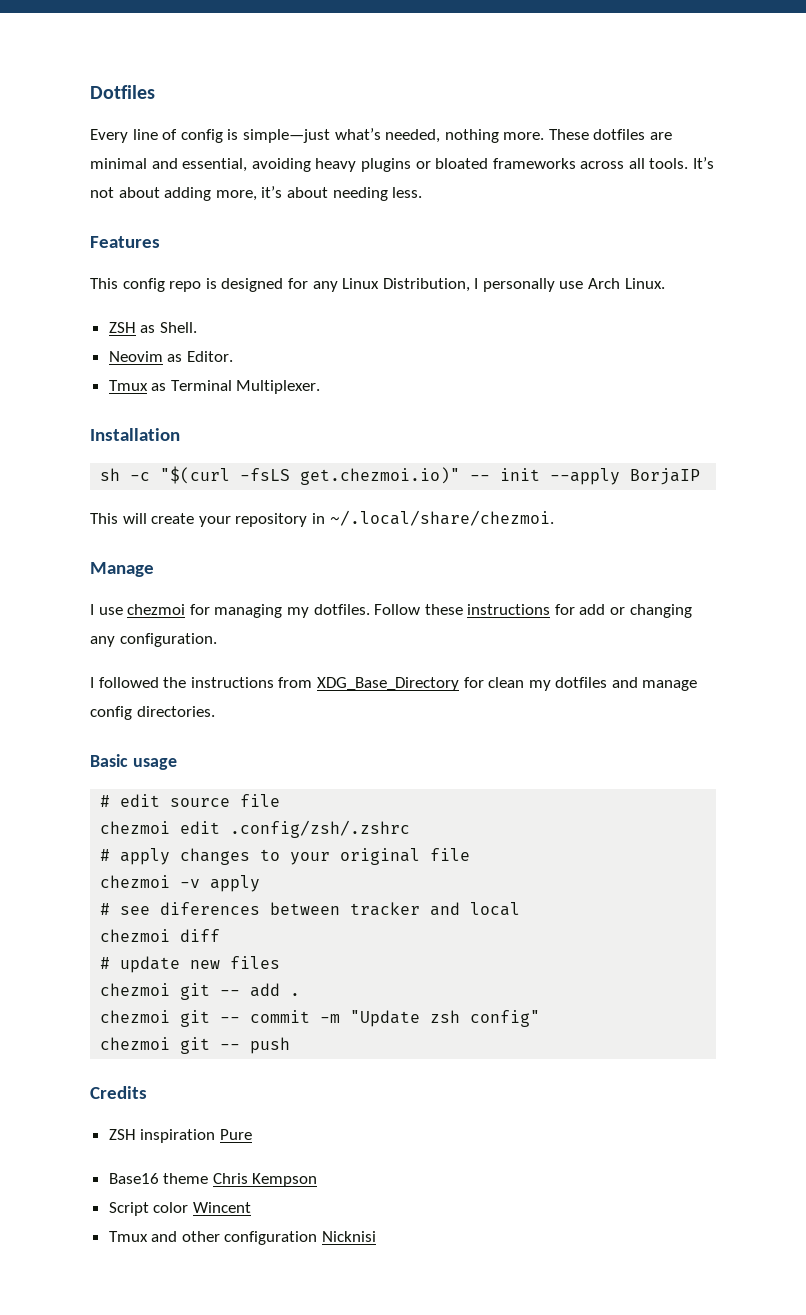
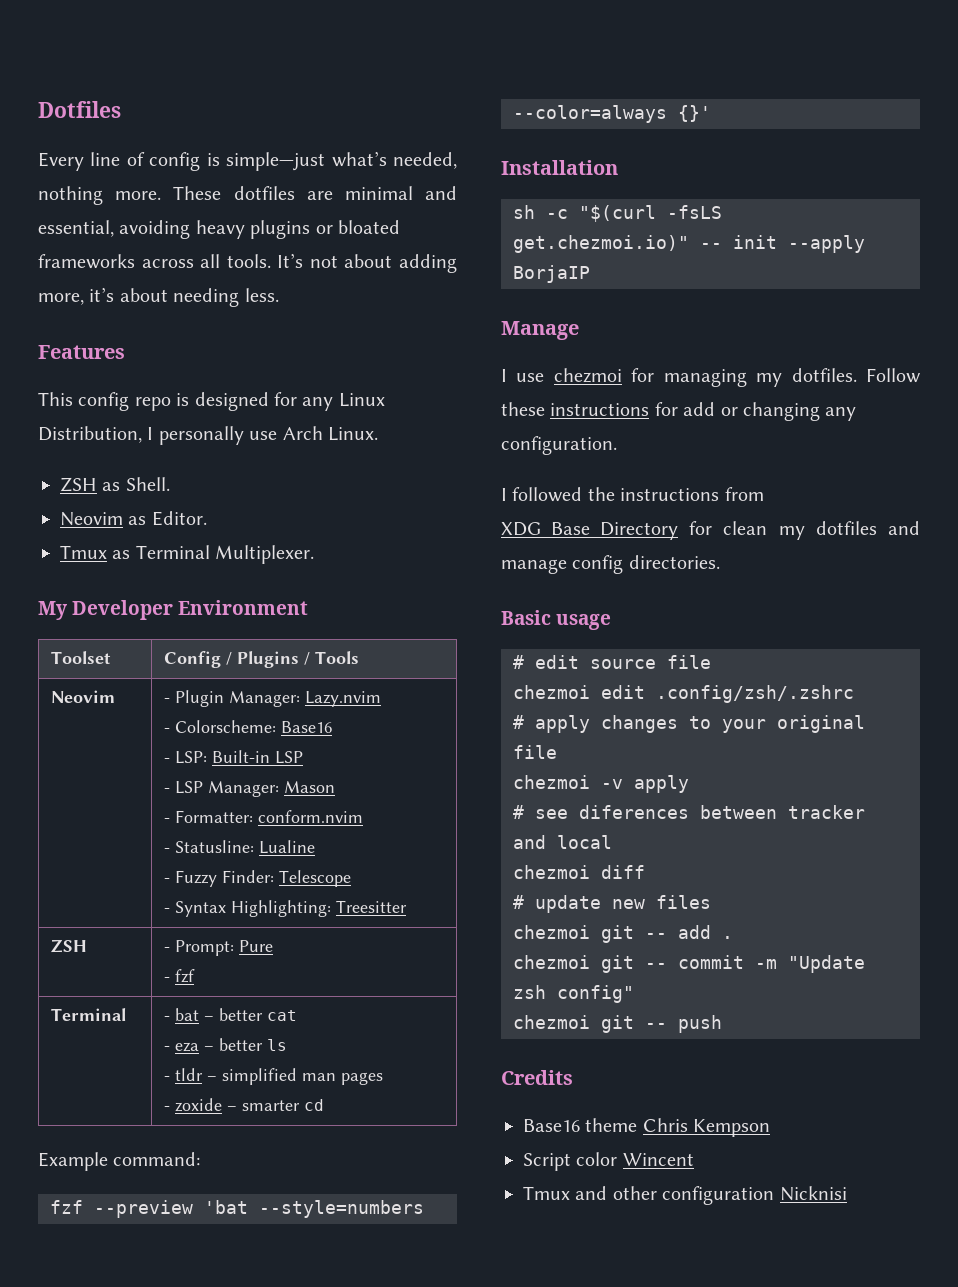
+ My Developer Environment
+ Toolset | Config / Plugins / Tools
+ Neovim | - Plugin Manager: Lazy.nvim
+ - Colorscheme: Base16
+ - LSP: Built-in LSP
+ - LSP Manager: Mason
+ - Formatter: conform.nvim
+ - Statusline: Lualine
+ - Fuzzy Finder: Telescope
+ - Syntax Highlighting: Treesitter
+ ZSH | - Prompt: Pure
+ - fzf
+ Terminal | - bat – better cat
+ - eza – better ls
+ - tldr – simplified man pages
+ - zoxide – smarter cd
+ Example command:
+ fzf --preview 'bat --style=numbers --color=always {}'
- This will create your repository in ~/.local/share/chezmoi.
- ZSH inspiration Pure

